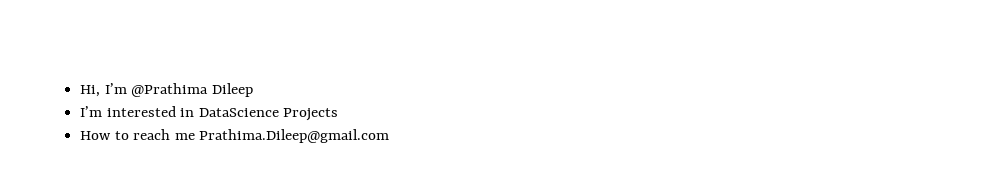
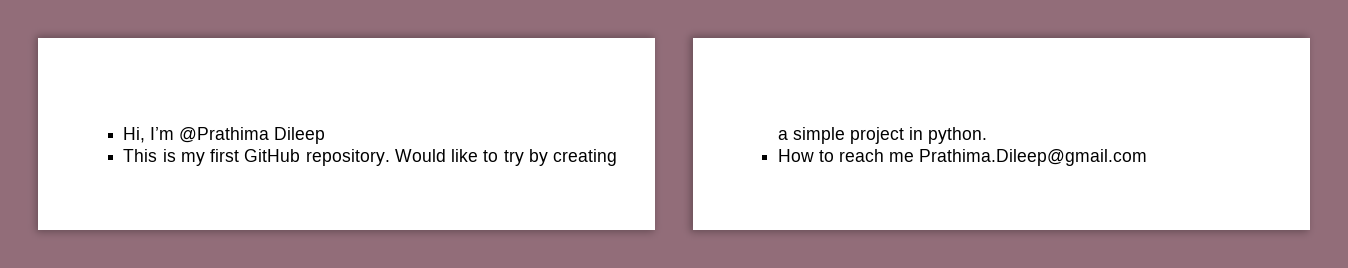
- I’m interested in DataScience Projects
+ This is my first GitHub repository. Would like to try by creating a simple project in python.

